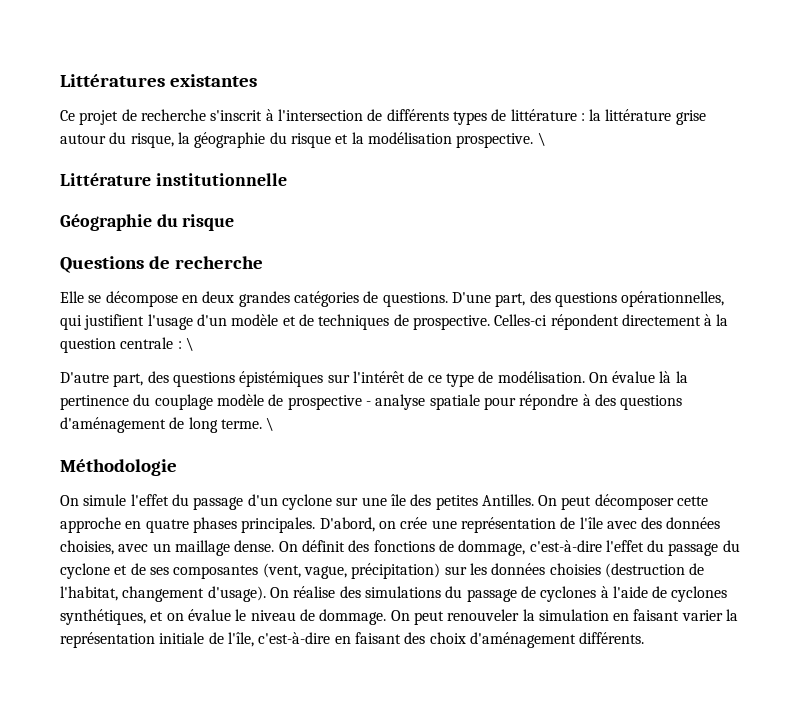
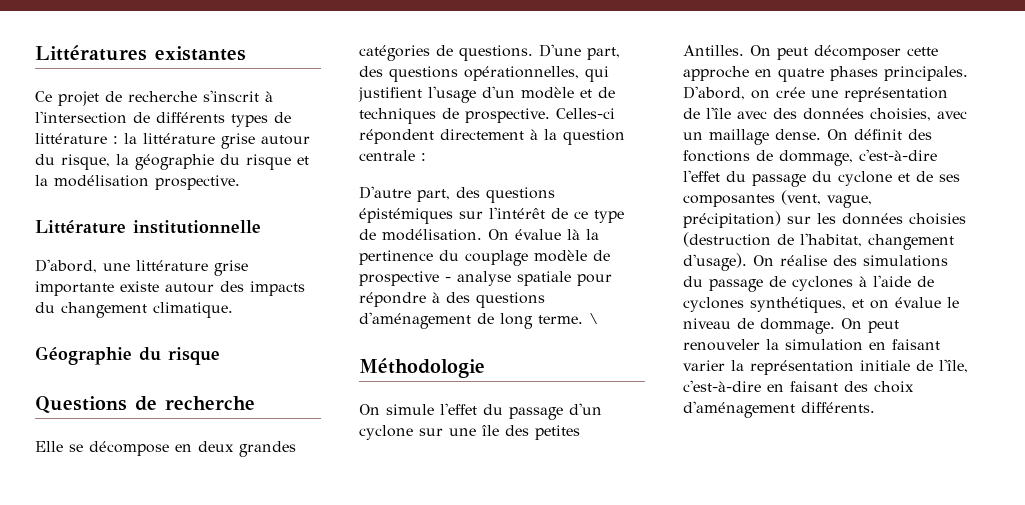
- Ce projet de recherche s'inscrit à l'intersection de différents types de littérature : la littérature grise autour du risque, la géographie du risque et la modélisation prospective. \
+ Ce projet de recherche s'inscrit à l'intersection de différents types de littérature : la littérature grise autour du risque, la géographie du risque et la modélisation prospective.
+ D'abord, une littérature grise importante existe autour des impacts du changement climatique.
- Celles-ci répondent directement à la question centrale : \
+ Celles-ci répondent directement à la question centrale :

